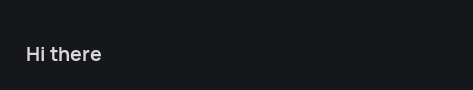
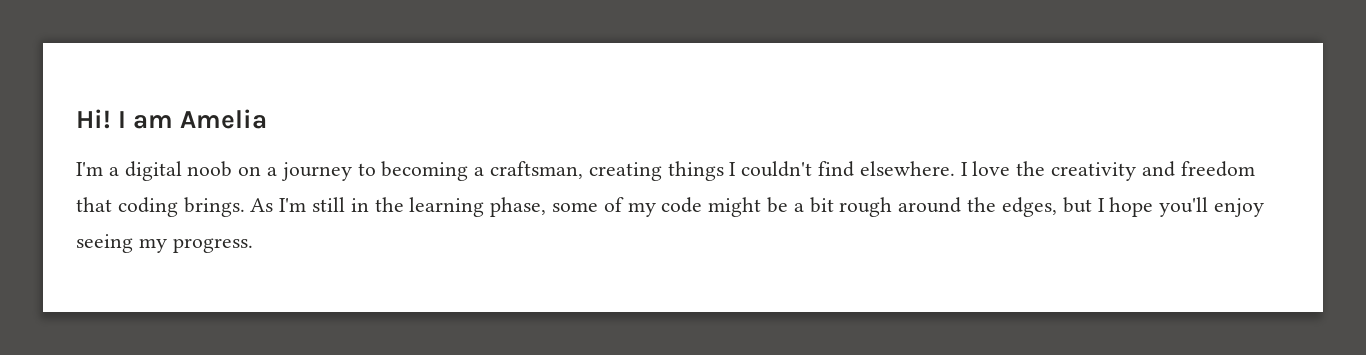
- Hi there
+ Hi! I am Amelia
+ I'm a digital noob on a journey to becoming a craftsman, creating things I couldn't find elsewhere. I love the creativity and freedom that coding brings. As I'm still in the learning phase, some of my code might be a bit rough around the edges, but I hope you'll enjoy seeing my progress.

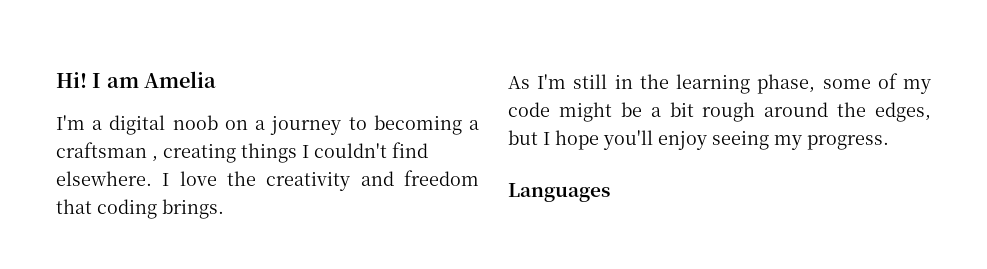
- I'm a digital noob on a journey to becoming a craftsman, creating things I couldn't find elsewhere.
+ I'm a digital noob on a journey to becoming a craftsman , creating things I couldn't find elsewhere.
- I love the creativity and freedom that coding brings. As I'm still in the learning phase, some of my code might be a bit rough around the edges, but I hope you'll enjoy seeing my progress.
+ I love the creativity and freedom that coding brings.
+ As I'm still in the learning phase, some of my code might be a bit rough around the edges, but I hope you'll enjoy seeing my progress.
+ Languages

